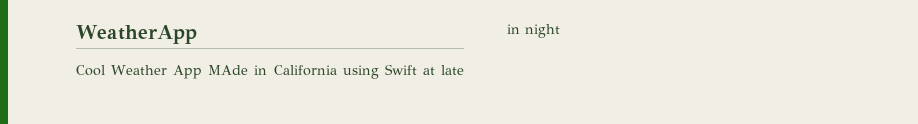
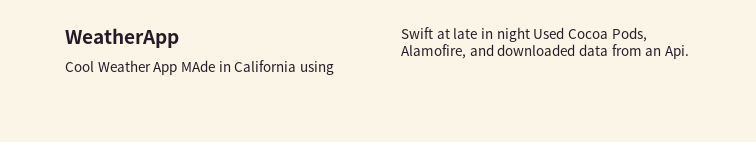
- Cool Weather App MAde in California using Swift at late in night
+ Cool Weather App MAde in California using Swift at late in night Used Cocoa Pods, Alamofire, and downloaded data from an Api.

